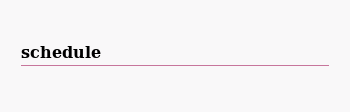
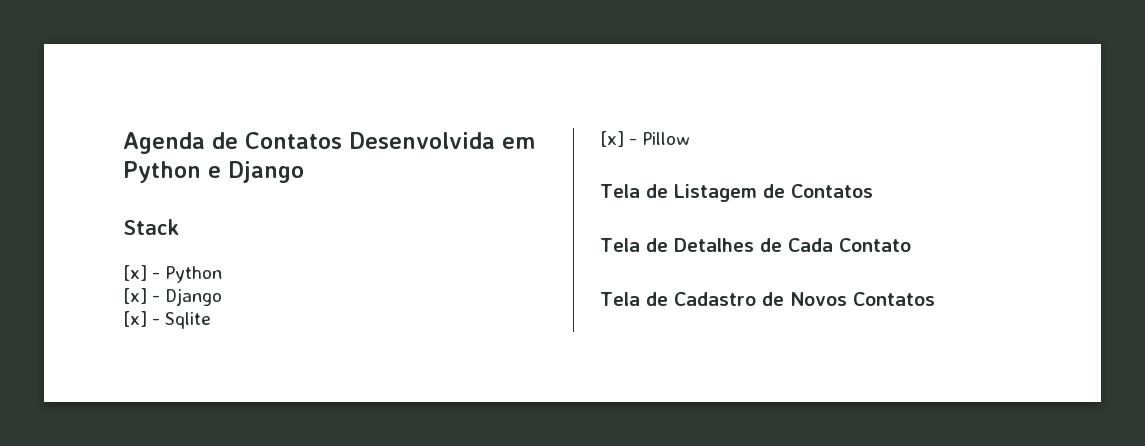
- schedule
+ Agenda de Contatos Desenvolvida em Python e Django
+ Stack
+ [x] - Python
+ [x] - Django
+ [x] - Sqlite
+ [x] - Pillow
+ Tela de Listagem de Contatos
+ Tela de Detalhes de Cada Contato
+ Tela de Cadastro de Novos Contatos

